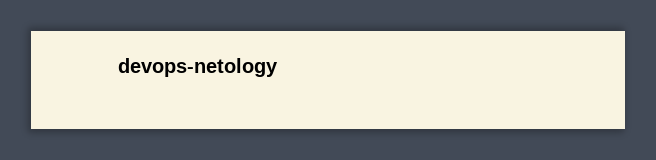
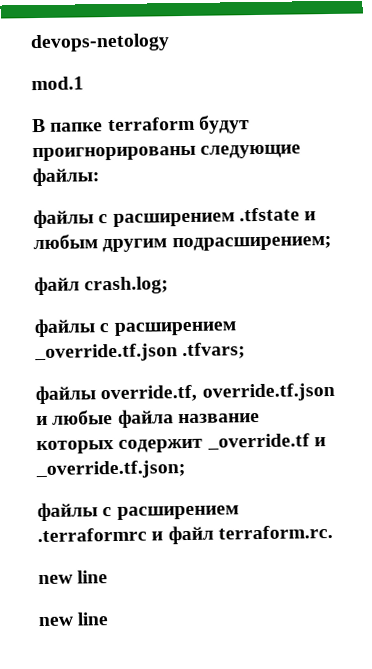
+ mod.1
+ В папке terraform будут проигнорированы следующие файлы:
+ файлы с расширением .tfstate и любым другим подрасширением;
+ файл crash.log;
+ файлы с расширением _override.tf.json .tfvars;
+ файлы override.tf, override.tf.json и любые файла название которых содержит _override.tf и _override.tf.json;
+ файлы с расширением .terraformrc и файл terraform.rc.
+ new line
+ new line

